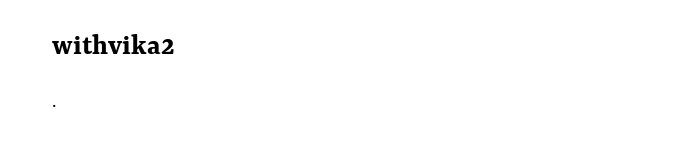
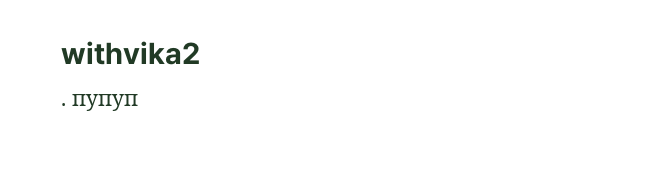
- .
+ . пупуп

